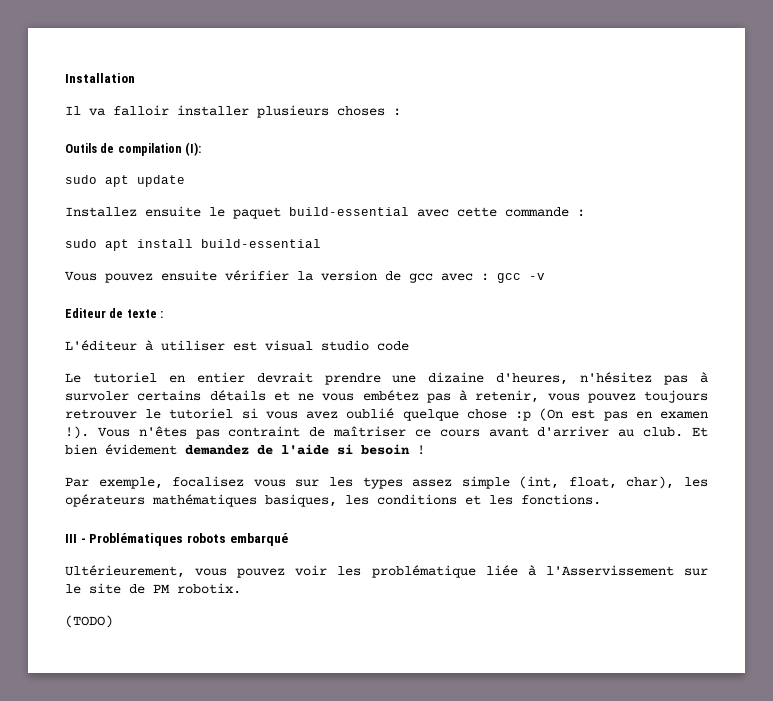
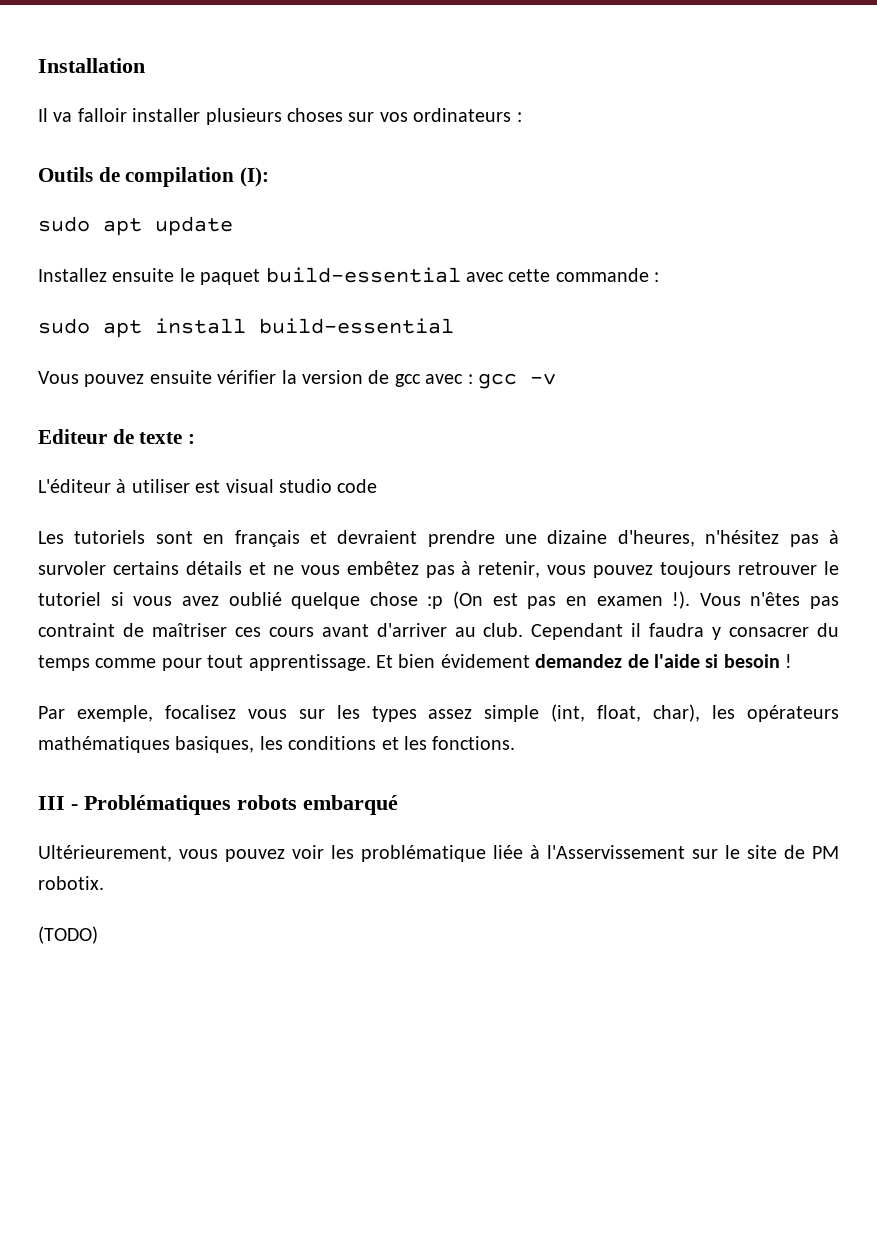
- Il va falloir installer plusieurs choses :
+ Il va falloir installer plusieurs choses sur vos ordinateurs :
- Le tutoriel en entier devrait prendre une dizaine d'heures, n'hésitez pas à survoler certains détails et ne vous embétez pas à retenir, vous pouvez toujours retrouver le tutoriel si vous avez oublié quelque chose :p (On est pas en examen !).
+ Les tutoriels sont en français et devraient prendre une dizaine d'heures, n'hésitez pas à survoler certains détails et ne vous embêtez pas à retenir, vous pouvez toujours retrouver le tutoriel si vous avez oublié quelque chose :p (On est pas en examen !).
- Vous n'êtes pas contraint de maîtriser ce cours avant d'arriver au club.
+ Vous n'êtes pas contraint de maîtriser ces cours avant d'arriver au club.
+ Cependant il faudra y consacrer du temps comme pour tout apprentissage.

